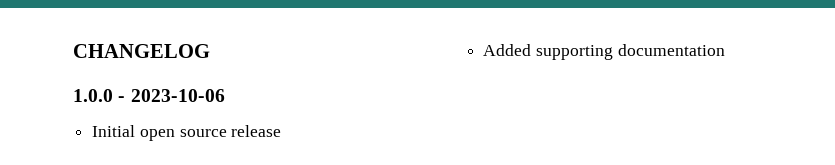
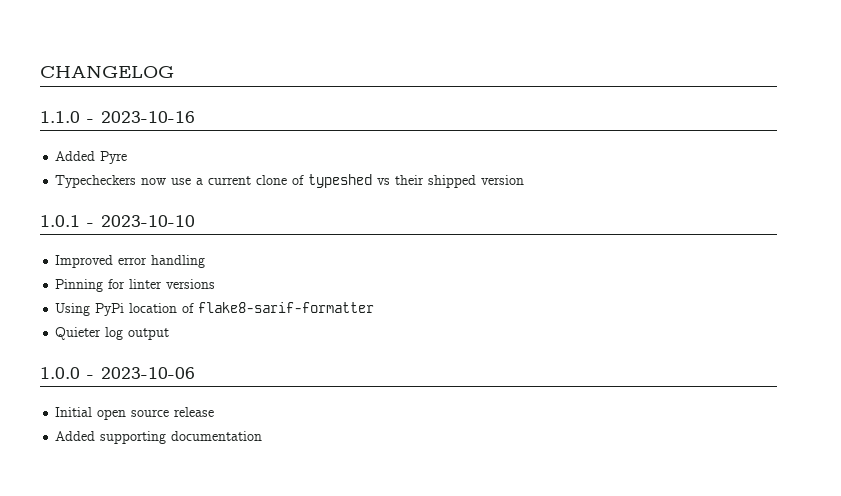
+ 1.1.0 - 2023-10-16
+ Added Pyre
+ Typecheckers now use a current clone of typeshed vs their shipped version
+ 1.0.1 - 2023-10-10
+ Improved error handling
+ Pinning for linter versions
+ Using PyPi location of flake8-sarif-formatter
+ Quieter log output

